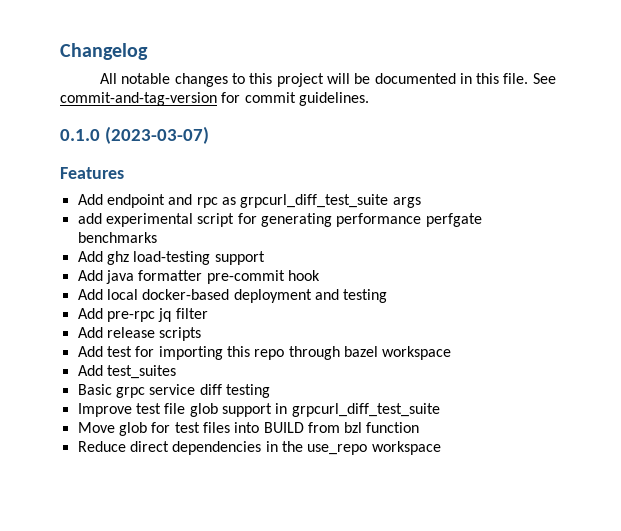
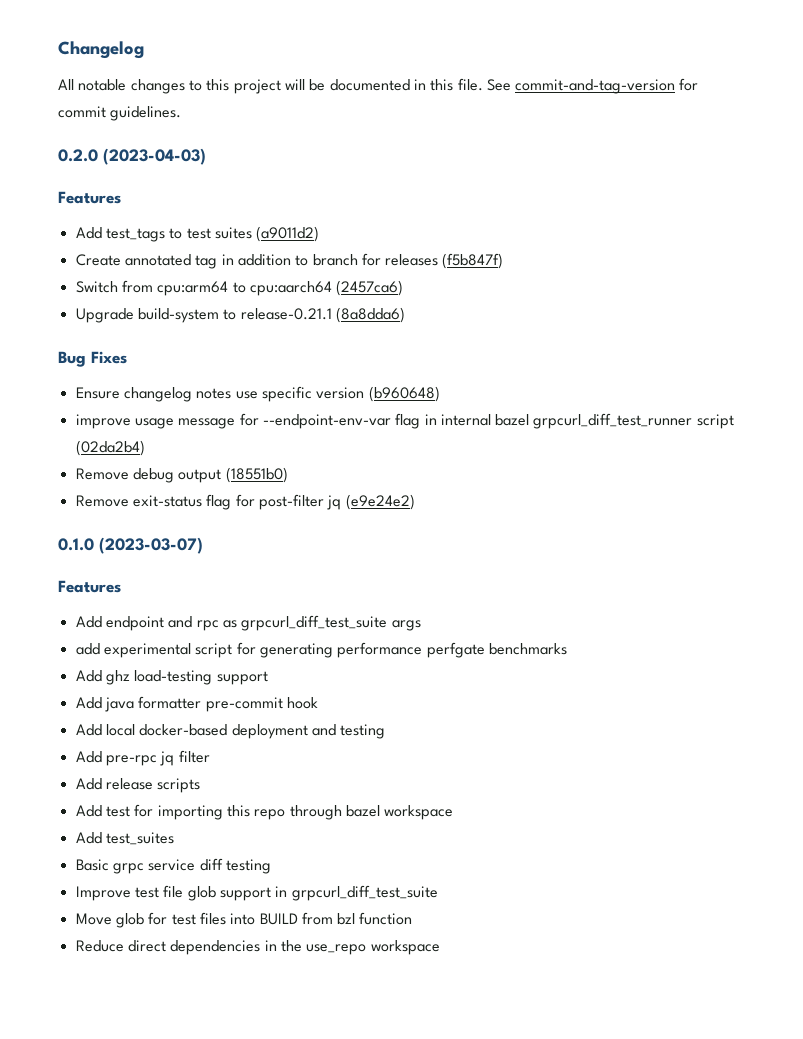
+ 0.2.0 (2023-04-03)
+ Features
+ Add test_tags to test suites (a9011d2)
+ Create annotated tag in addition to branch for releases (f5b847f)
+ Switch from cpu:arm64 to cpu:aarch64 (2457ca6)
+ Upgrade build-system to release-0.21.1 (8a8dda6)
+ Bug Fixes
+ Ensure changelog notes use specific version (b960648)
+ improve usage message for --endpoint-env-var flag in internal bazel grpcurl_diff_test_runner script (02da2b4)
+ Remove debug output (18551b0)
+ Remove exit-status flag for post-filter jq (e9e24e2)

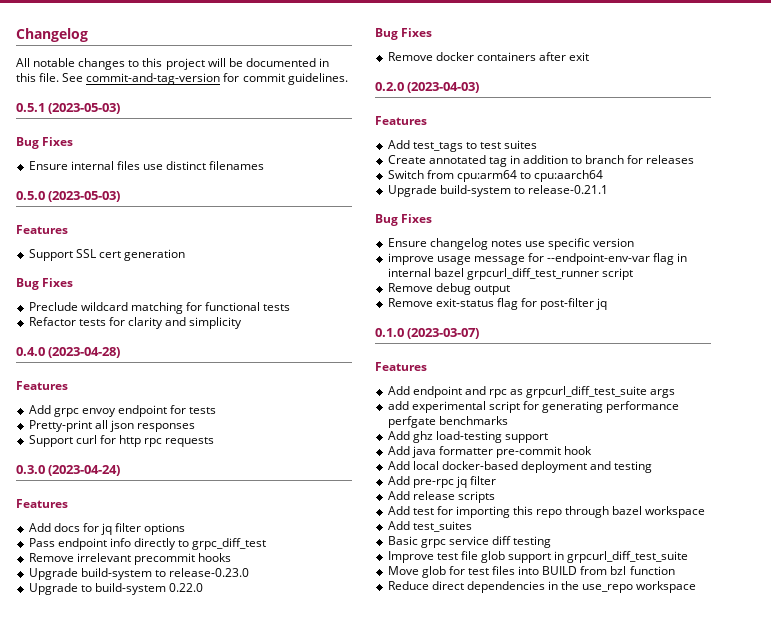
+ 0.5.1 (2023-05-03)
+ Bug Fixes
+ Ensure internal files use distinct filenames
+ 0.5.0 (2023-05-03)
+ Features
+ Support SSL cert generation
+ Bug Fixes
+ Preclude wildcard matching for functional tests
+ Refactor tests for clarity and simplicity
+ 0.4.0 (2023-04-28)
+ Features
+ Add grpc envoy endpoint for tests
+ Pretty-print all json responses
+ Support curl for http rpc requests
+ 0.3.0 (2023-04-24)
+ Features
+ Add docs for jq filter options
+ Pass endpoint info directly to grpc_diff_test
+ Remove irrelevant precommit hooks
+ Upgrade build-system to release-0.23.0
+ Upgrade to build-system 0.22.0
+ Bug Fixes
+ Remove docker containers after exit
- Add test_tags to test suites (a9011d2)
+ Add test_tags to test suites
- Create annotated tag in addition to branch for releases (f5b847f)
+ Create annotated tag in addition to branch for releases
- Switch from cpu:arm64 to cpu:aarch64 (2457ca6)
+ Switch from cpu:arm64 to cpu:aarch64
- Upgrade build-system to release-0.21.1 (8a8dda6)
+ Upgrade build-system to release-0.21.1
- Ensure changelog notes use specific version (b960648)
+ Ensure changelog notes use specific version
- improve usage message for --endpoint-env-var flag in internal bazel grpcurl_diff_test_runner script (02da2b4)
+ improve usage message for --endpoint-env-var flag in internal bazel grpcurl_diff_test_runner script
- Remove debug output (18551b0)
+ Remove debug output
- Remove exit-status flag for post-filter jq (e9e24e2)
+ Remove exit-status flag for post-filter jq

